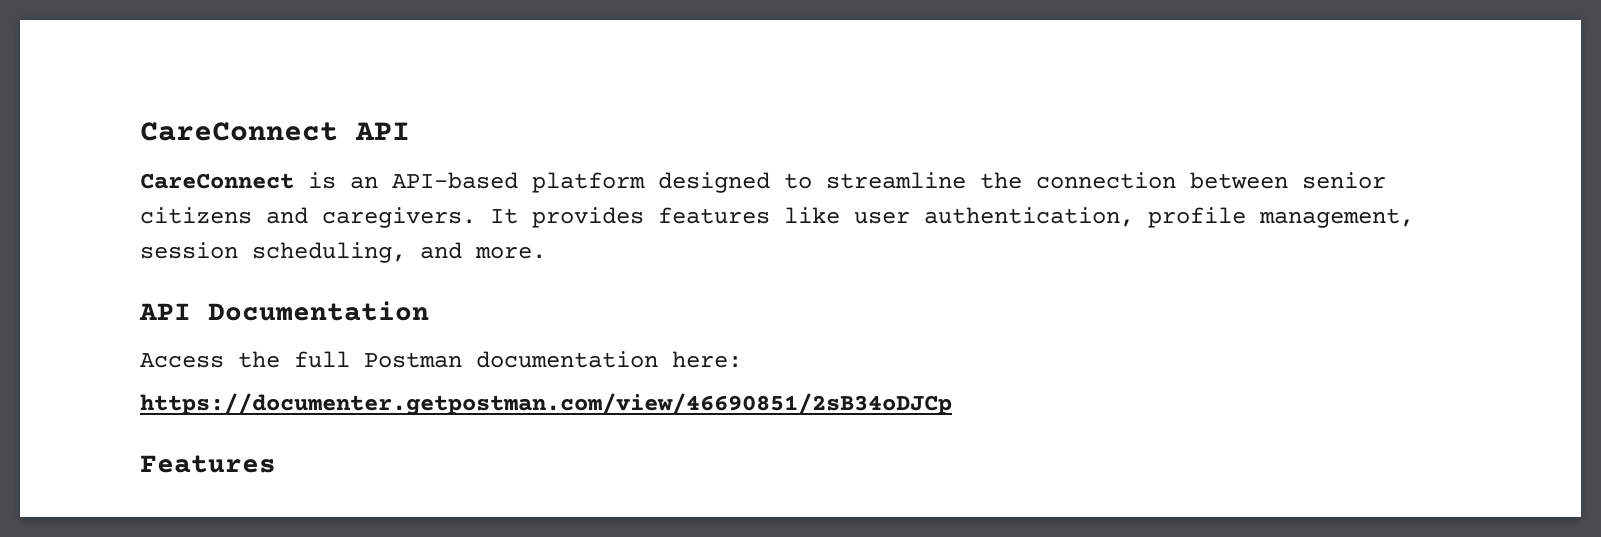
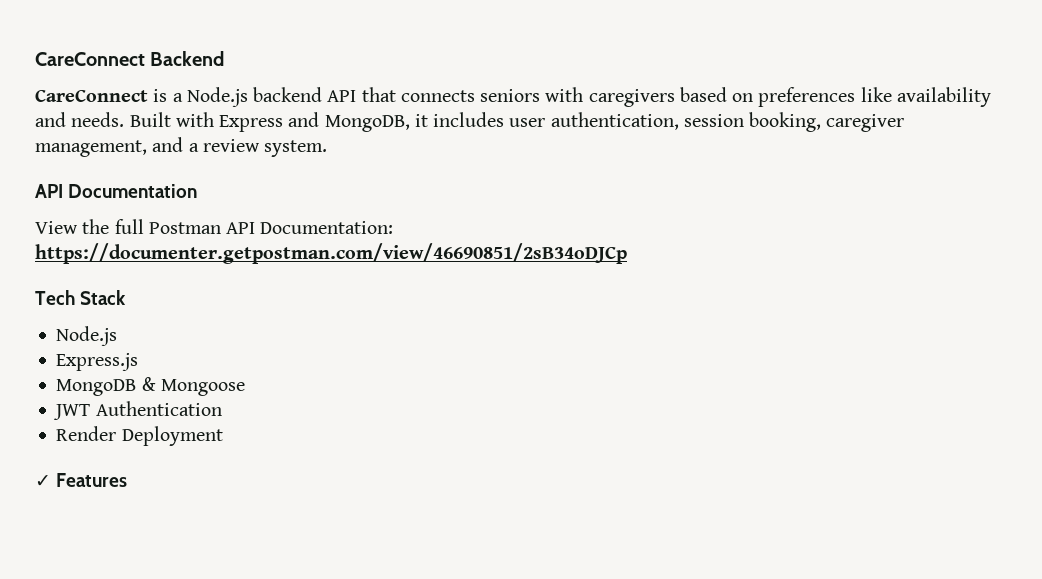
- CareConnect API
+ CareConnect Backend
- CareConnect is an API-based platform designed to streamline the connection between senior citizens and caregivers. It provides features like user authentication, profile management, session scheduling, and more.
+ CareConnect is a Node.js backend API that connects seniors with caregivers based on preferences like availability and needs. Built with Express and MongoDB, it includes user authentication, session booking, caregiver management, and a review system.
- Access the full Postman documentation here:
+ View the full Postman API Documentation:
- Features
+ Tech Stack
+ Node.js
+ Express.js
+ MongoDB & Mongoose
+ JWT Authentication
+ Render Deployment
+ ✓ Features

